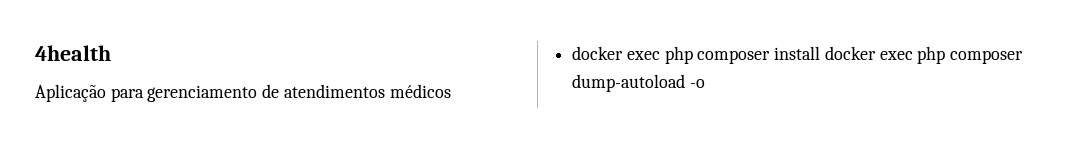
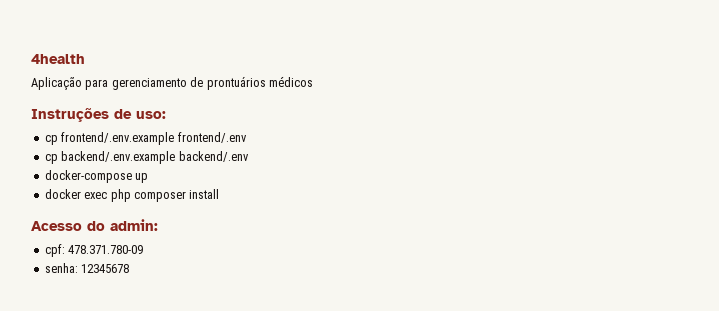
- Aplicação para gerenciamento de atendimentos médicos
+ Aplicação para gerenciamento de prontuários médicos
+ Instruções de uso:
+ cp frontend/.env.example frontend/.env
+ cp backend/.env.example backend/.env
+ docker-compose up
- docker exec php composer install docker exec php composer dump-autoload -o
+ docker exec php composer install
+ Acesso do admin:
+ cpf: 478.371.780-09
+ senha: 12345678

